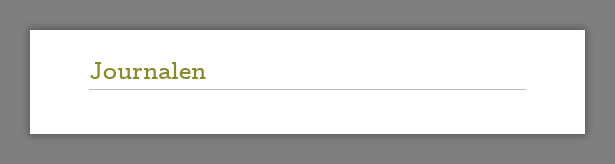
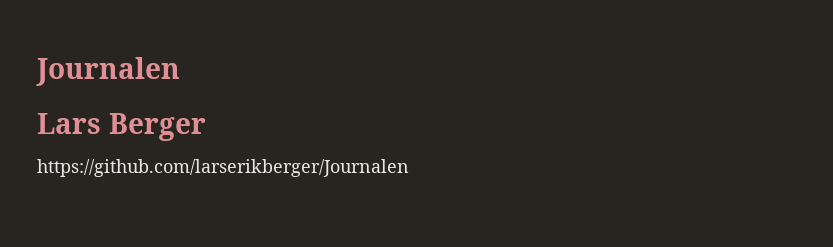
+ Lars Berger
+ https://github.com/larserikberger/Journalen

